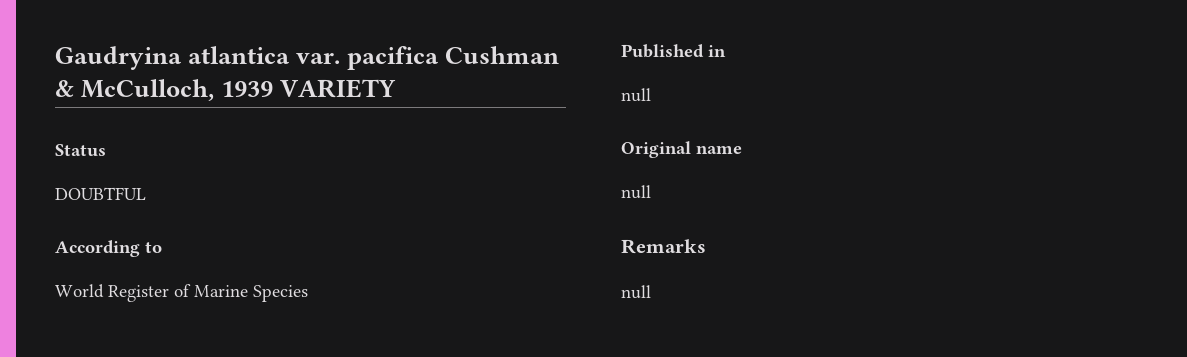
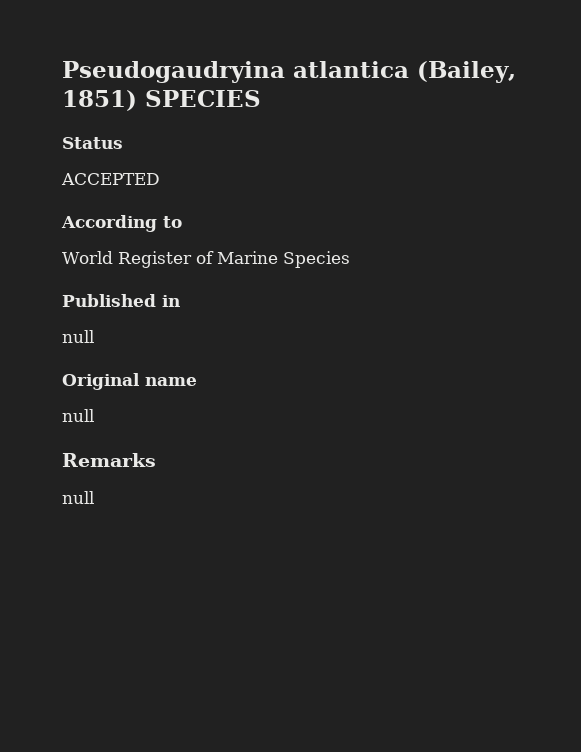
- Gaudryina atlantica var. pacifica Cushman & McCulloch, 1939 VARIETY
+ Pseudogaudryina atlantica (Bailey, 1851) SPECIES
- DOUBTFUL
+ ACCEPTED

